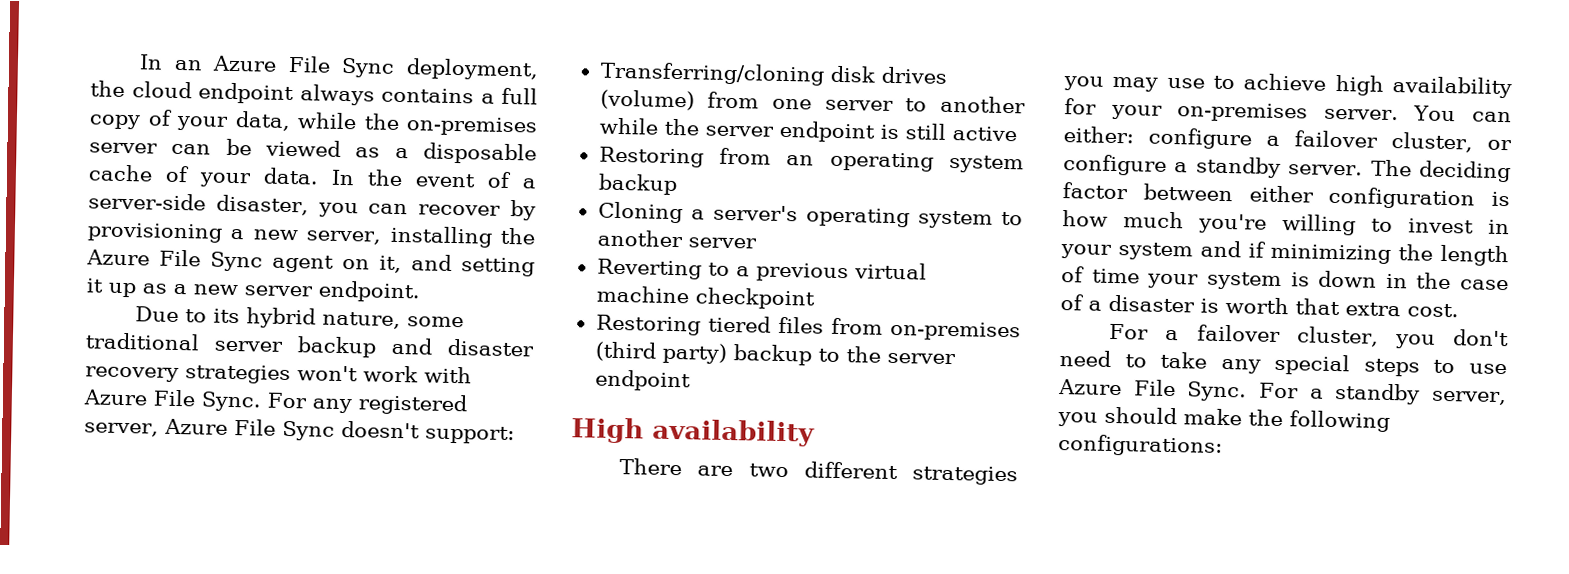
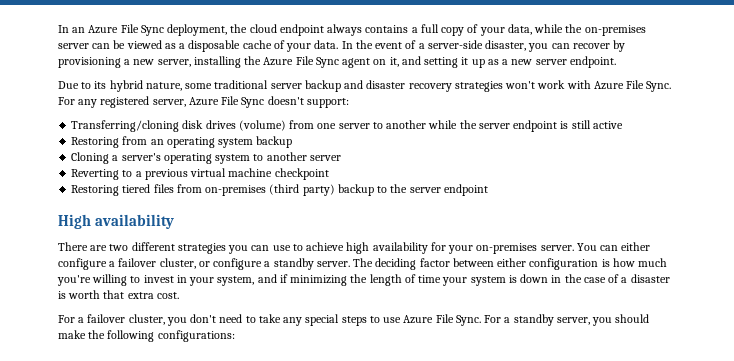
- There are two different strategies you may use to achieve high availability for your on-premises server.
+ There are two different strategies you can use to achieve high availability for your on-premises server.
- You can either: configure a failover cluster, or configure a standby server.
+ You can either configure a failover cluster, or configure a standby server.
- The deciding factor between either configuration is how much you're willing to invest in your system and if minimizing the length of time your system is down in the case of a disaster is worth that extra cost.
+ The deciding factor between either configuration is how much you're willing to invest in your system, and if minimizing the length of time your system is down in the case of a disaster is worth that extra cost.

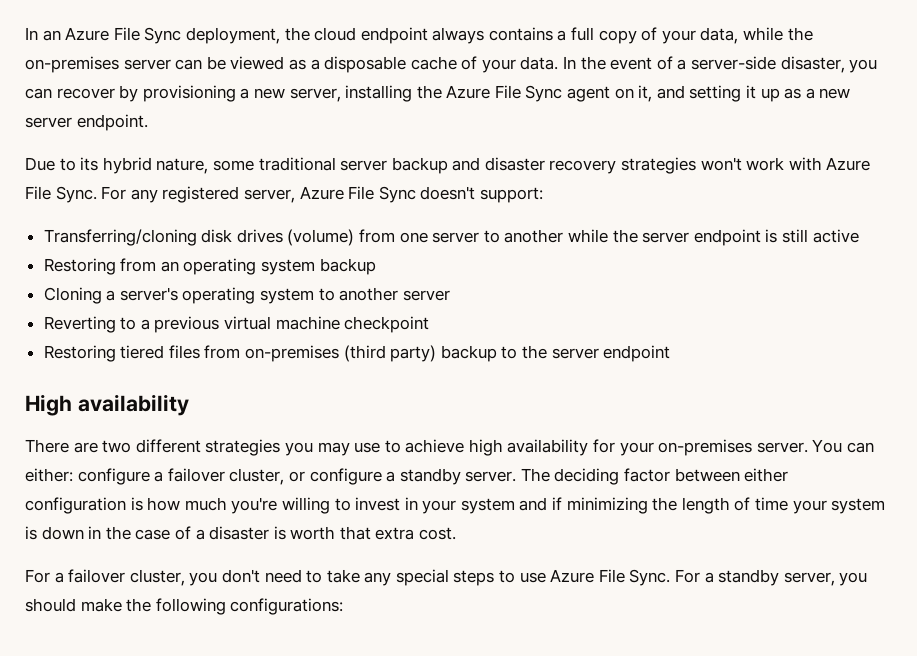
- There are two different strategies you can use to achieve high availability for your on-premises server.
+ There are two different strategies you may use to achieve high availability for your on-premises server.
- You can either configure a failover cluster, or configure a standby server.
+ You can either: configure a failover cluster, or configure a standby server.
- The deciding factor between either configuration is how much you're willing to invest in your system, and if minimizing the length of time your system is down in the case of a disaster is worth that extra cost.
+ The deciding factor between either configuration is how much you're willing to invest in your system and if minimizing the length of time your system is down in the case of a disaster is worth that extra cost.

